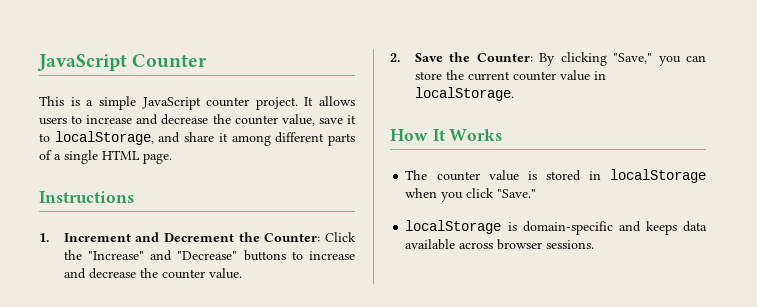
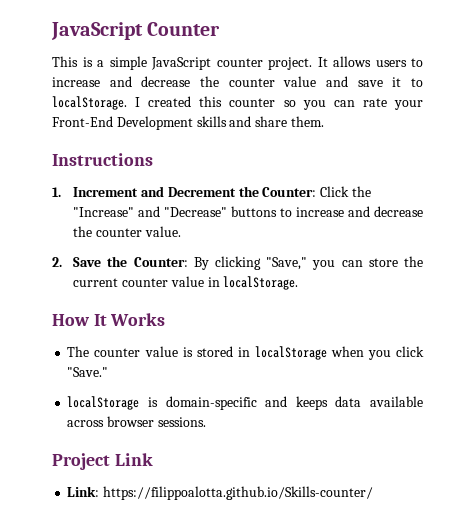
- It allows users to increase and decrease the counter value, save it to localStorage, and share it among different parts of a single HTML page.
+ It allows users to increase and decrease the counter value and save it to localStorage. I created this counter so you can rate your Front-End Development skills and share them.
+ Project Link
+ Link: https://filippoalotta.github.io/Skills-counter/

